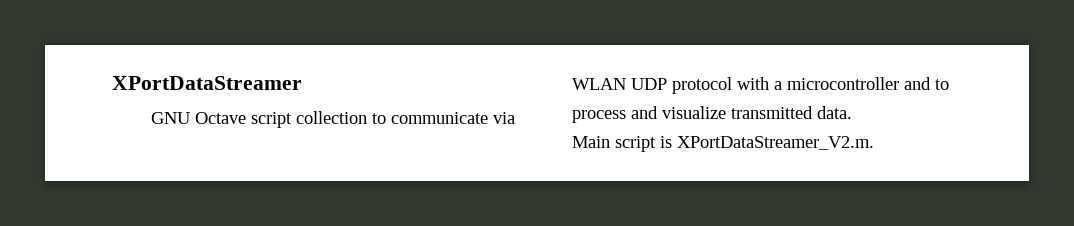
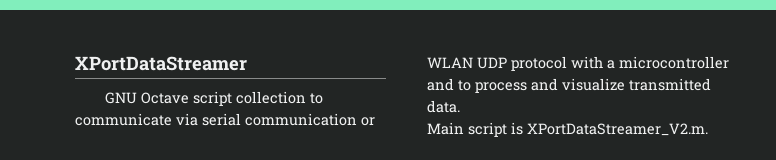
- GNU Octave script collection to communicate via WLAN UDP protocol with a microcontroller and to process and visualize transmitted data.
+ GNU Octave script collection to communicate via serial communication or WLAN UDP protocol with a microcontroller and to process and visualize transmitted data.

